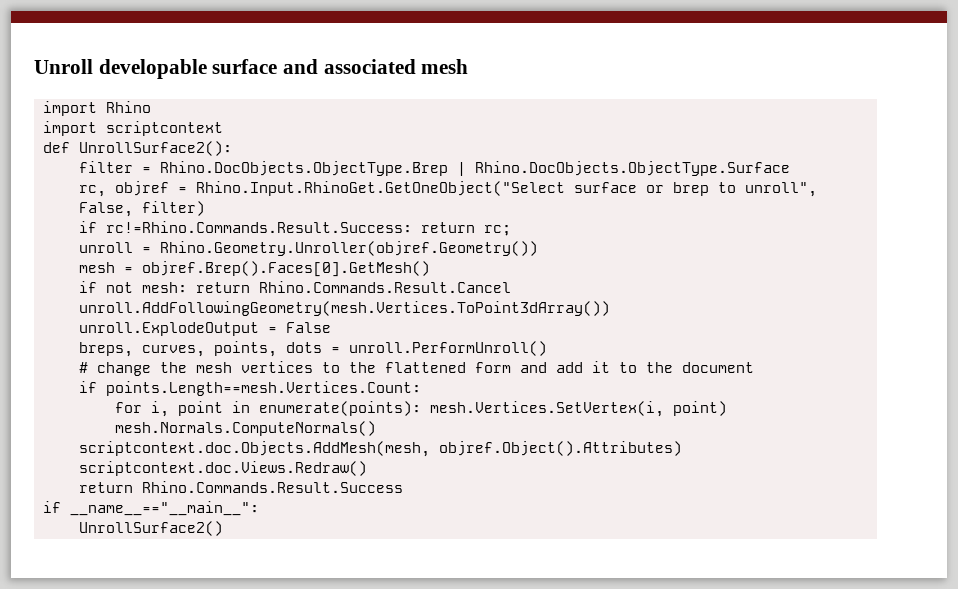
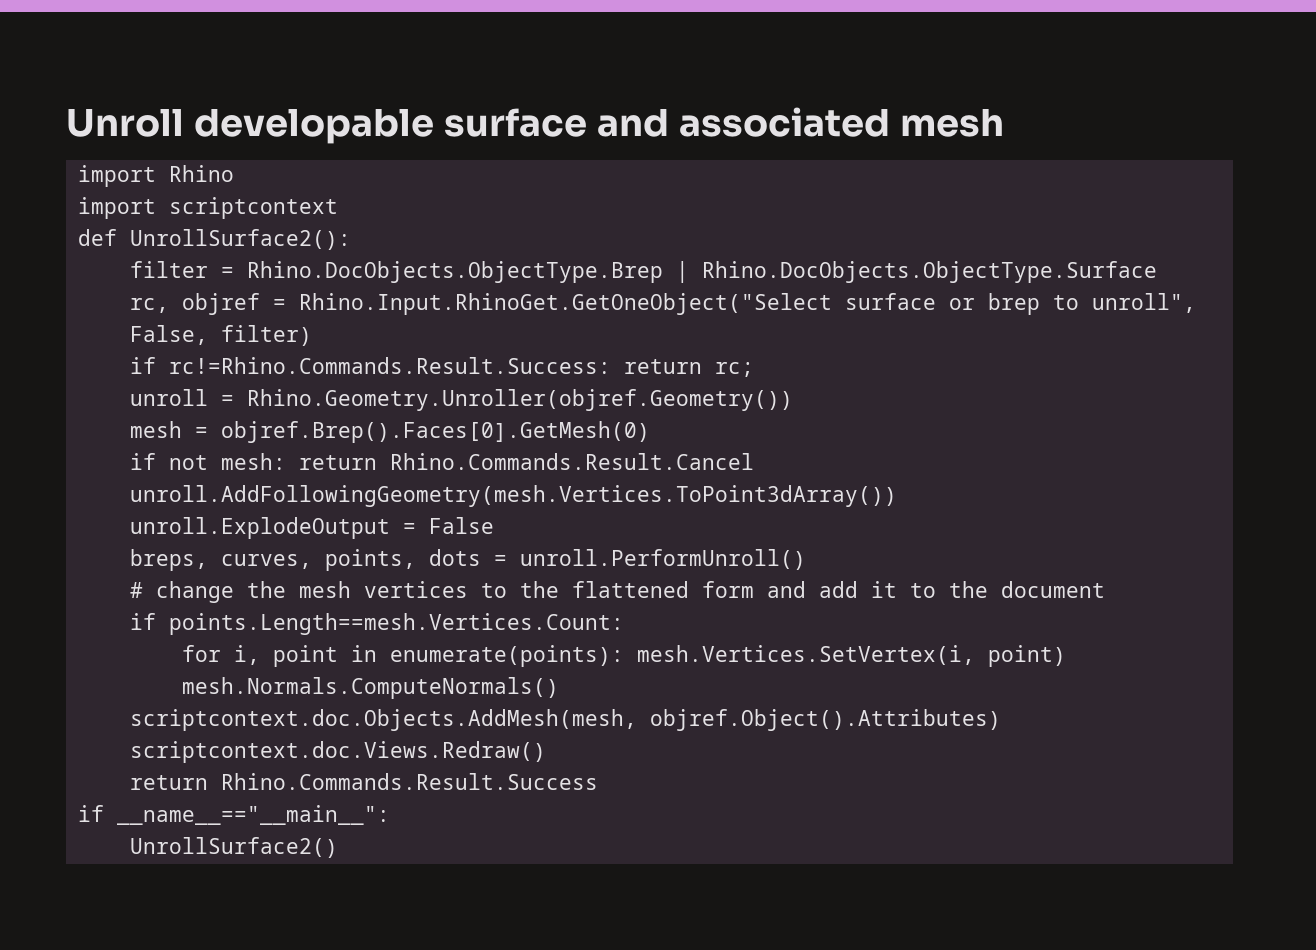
- mesh = objref.Brep().Faces[0].GetMesh()
+ mesh = objref.Brep().Faces[0].GetMesh(0)

